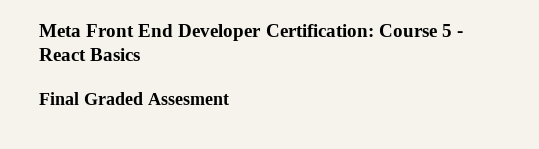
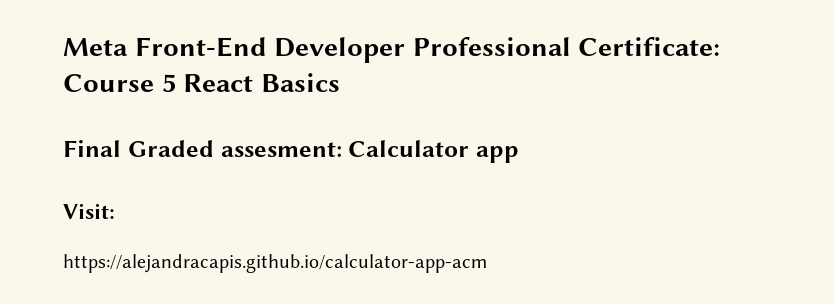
- Meta Front End Developer Certification: Course 5 - React Basics
+ Meta Front-End Developer Professional Certificate: Course 5 React Basics
- Final Graded Assesment
+ Final Graded assesment: Calculator app
+ Visit:
+ https://alejandracapis.github.io/calculator-app-acm

